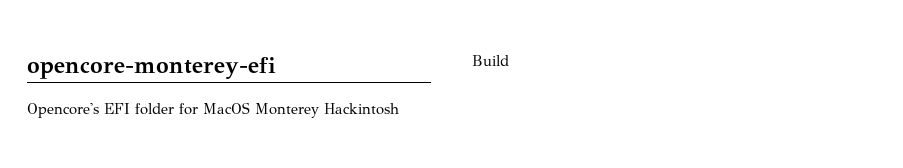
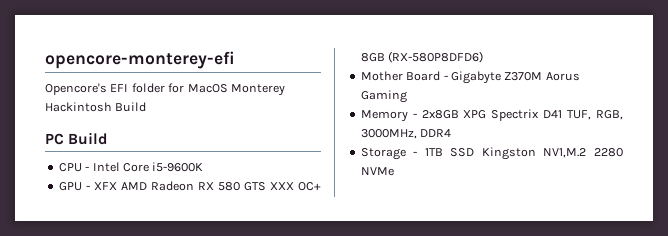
+ PC Build
+ CPU - Intel Core i5-9600K
+ GPU - XFX AMD Radeon RX 580 GTS XXX OC+ 8GB (RX-580P8DFD6)
+ Mother Board - Gigabyte Z370M Aorus Gaming
+ Memory - 2x8GB XPG Spectrix D41 TUF, RGB, 3000MHz, DDR4
+ Storage - 1TB SSD Kingston NV1,M.2 2280 NVMe

